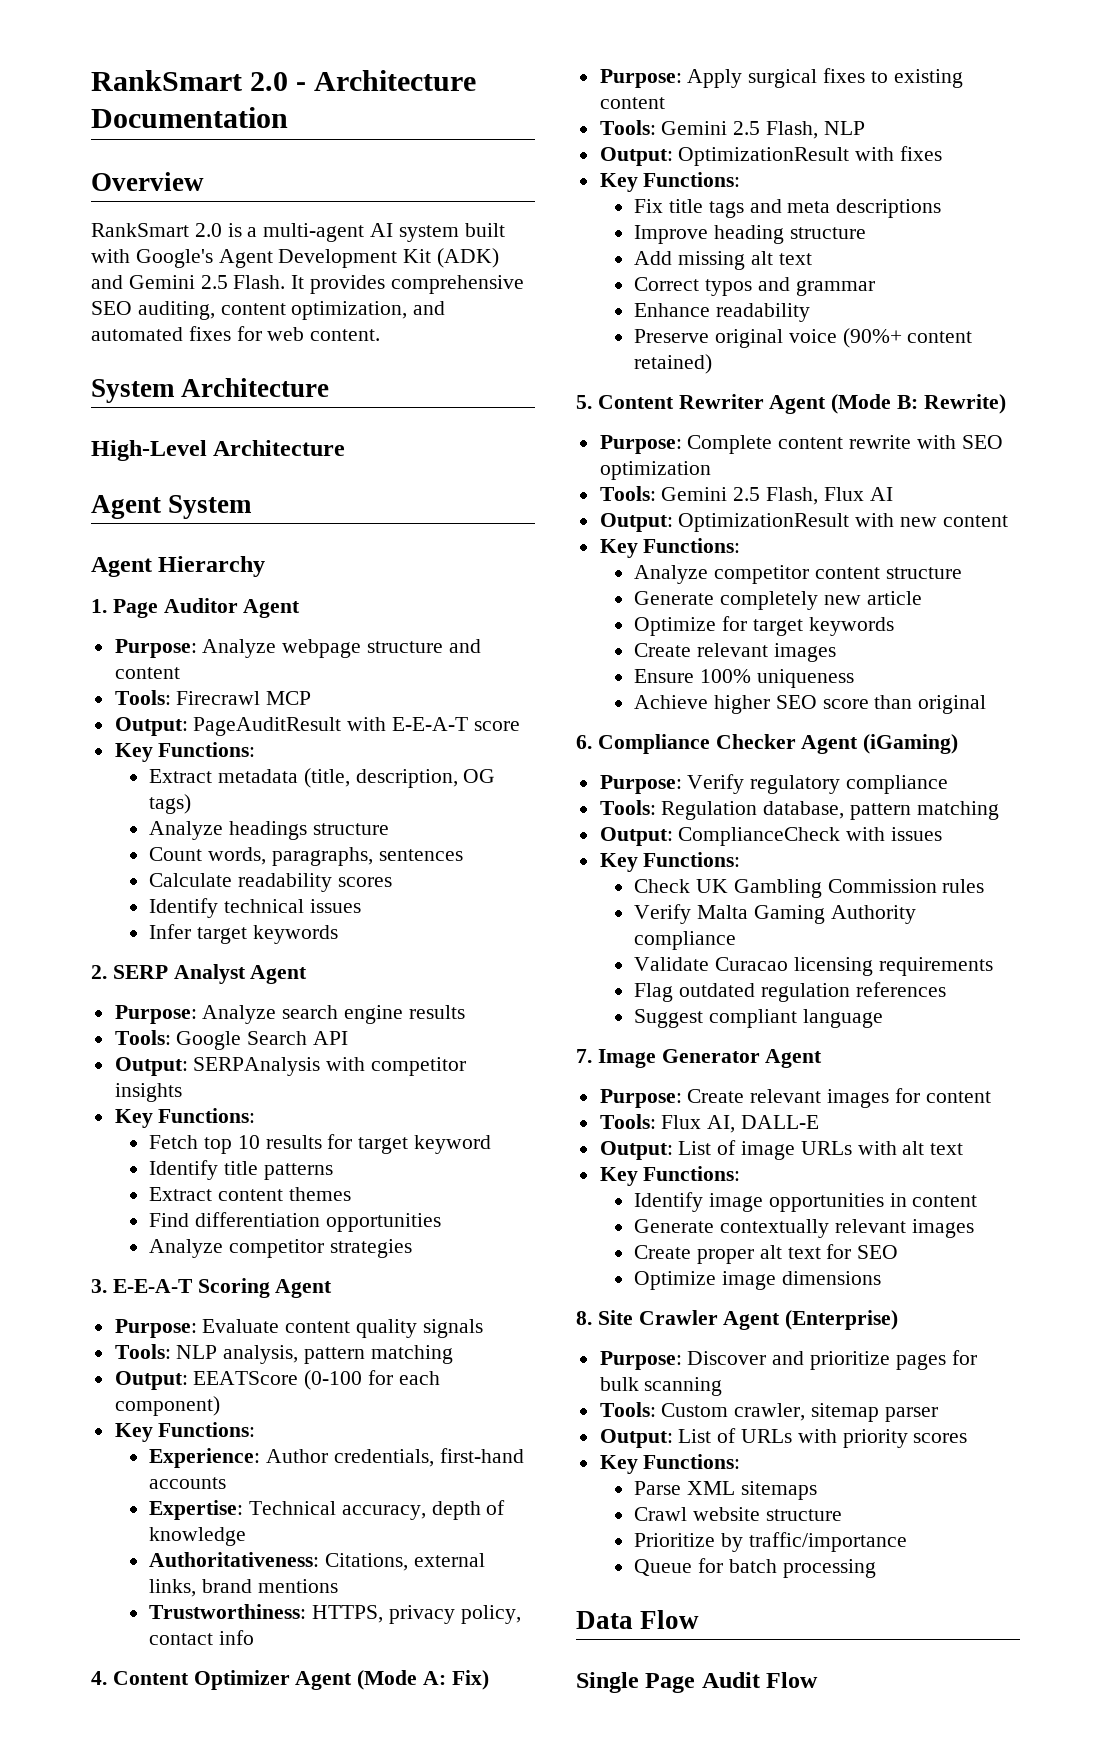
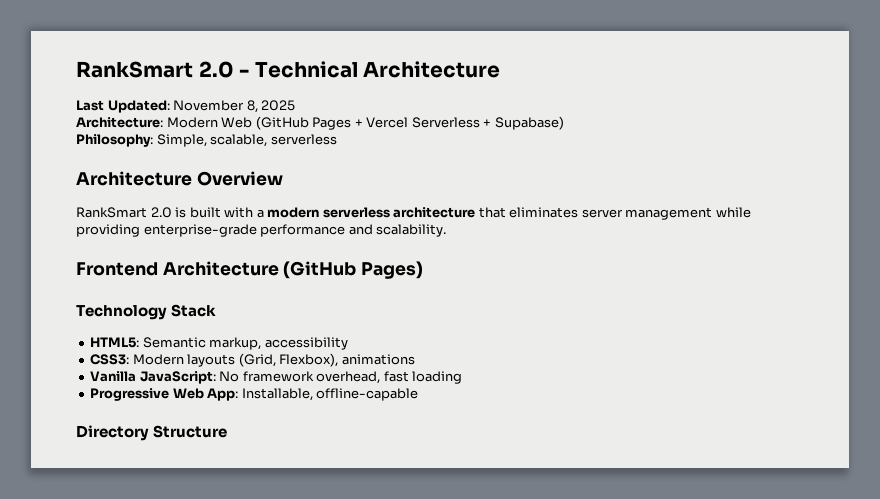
- RankSmart 2.0 - Architecture Documentation
- Overview
- RankSmart 2.0 is a multi-agent AI system built with Google's Agent Development Kit (ADK) and Gemini 2.5 Flash. It provides comprehensive SEO auditing, content optimization, and automated fixes for web content.
- System Architecture
- High-Level Architecture
- Agent System
- Agent Hierarchy
- 1. Page Auditor Agent
- Purpose: Analyze webpage structure and content
- Tools: Firecrawl MCP
- Output: PageAuditResult with E-E-A-T score
- Key Functions:
- Extract metadata (title, description, OG tags)
- Analyze headings structure
- Count words, paragraphs, sentences
- Calculate readability scores
- Identify technical issues
- Infer target keywords
- 2. SERP Analyst Agent
- Purpose: Analyze search engine results
- Tools: Google Search API
- Output: SERPAnalysis with competitor insights
- Key Functions:
- Fetch top 10 results for target keyword
- Identify title patterns
- Extract content themes
- Find differentiation opportunities
- Analyze competitor strategies
- 3. E-E-A-T Scoring Agent
- Purpose: Evaluate content quality signals
- Tools: NLP analysis, pattern matching
- Output: EEATScore (0-100 for each component)
- Key Functions:
- Experience: Author credentials, first-hand accounts
- Expertise: Technical accuracy, depth of knowledge
- Authoritativeness: Citations, external links, brand mentions
- Trustworthiness: HTTPS, privacy policy, contact info
- 4. Content Optimizer Agent (Mode A: Fix)
- Purpose: Apply surgical fixes to existing content
- Tools: Gemini 2.5 Flash, NLP
- Output: OptimizationResult with fixes
- Key Functions:
- Fix title tags and meta descriptions
- Improve heading structure
- Add missing alt text
- Correct typos and grammar
- Enhance readability
- Preserve original voice (90%+ content retained)
- 5. Content Rewriter Agent (Mode B: Rewrite)
- Purpose: Complete content rewrite with SEO optimization
- Tools: Gemini 2.5 Flash, Flux AI
- Output: OptimizationResult with new content
- Key Functions:
- Analyze competitor content structure
- Generate completely new article
- Optimize for target keywords
- Create relevant images
- Ensure 100% uniqueness
- Achieve higher SEO score than original
- 6. Compliance Checker Agent (iGaming)
- Purpose: Verify regulatory compliance
- Tools: Regulation database, pattern matching
- Output: ComplianceCheck with issues
- Key Functions:
- Check UK Gambling Commission rules
- Verify Malta Gaming Authority compliance
- Validate Curacao licensing requirements
- Flag outdated regulation references
- Suggest compliant language
- 7. Image Generator Agent
- Purpose: Create relevant images for content
- Tools: Flux AI, DALL-E
- Output: List of image URLs with alt text
- Key Functions:
- Identify image opportunities in content
- Generate contextually relevant images
- Create proper alt text for SEO
- Optimize image dimensions
- 8. Site Crawler Agent (Enterprise)
- Purpose: Discover and prioritize pages for bulk scanning
- Tools: Custom crawler, sitemap parser
- Output: List of URLs with priority scores
- Key Functions:
- Parse XML sitemaps
- Crawl website structure
- Prioritize by traffic/importance
- Queue for batch processing
- Data Flow
- Single Page Audit Flow
+ RankSmart 2.0 - Technical Architecture
+ Last Updated: November 8, 2025
+ Architecture: Modern Web (GitHub Pages + Vercel Serverless + Supabase)
+ Philosophy: Simple, scalable, serverless
+ Architecture Overview
+ RankSmart 2.0 is built with a modern serverless architecture that eliminates server management while providing enterprise-grade performance and scalability.
+ Frontend Architecture (GitHub Pages)
+ Technology Stack
+ HTML5: Semantic markup, accessibility
+ CSS3: Modern layouts (Grid, Flexbox), animations
+ Vanilla JavaScript: No framework overhead, fast loading
+ Progressive Web App: Installable, offline-capable
+ Directory Structure

